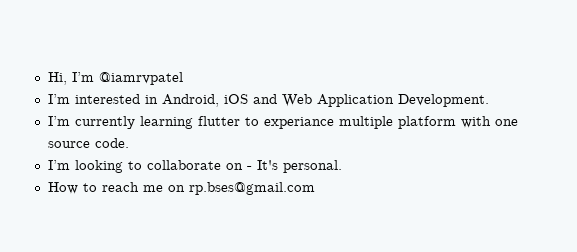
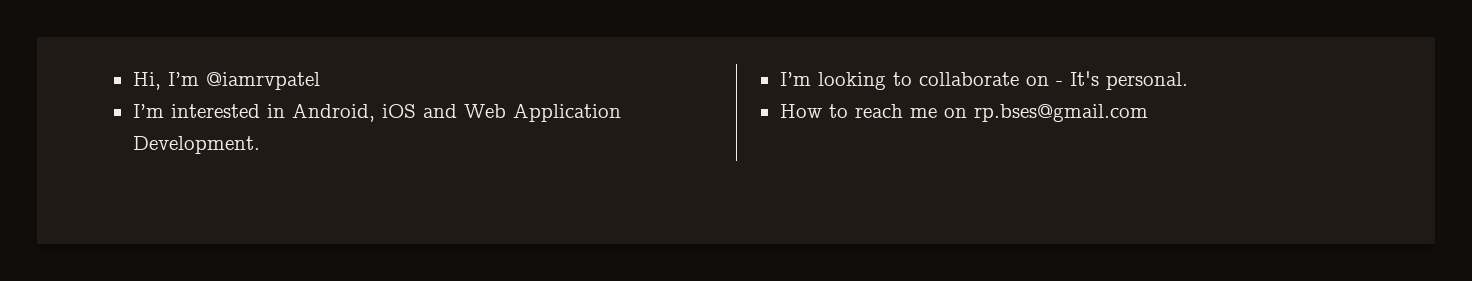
- I’m currently learning flutter to experiance multiple platform with one source code.

